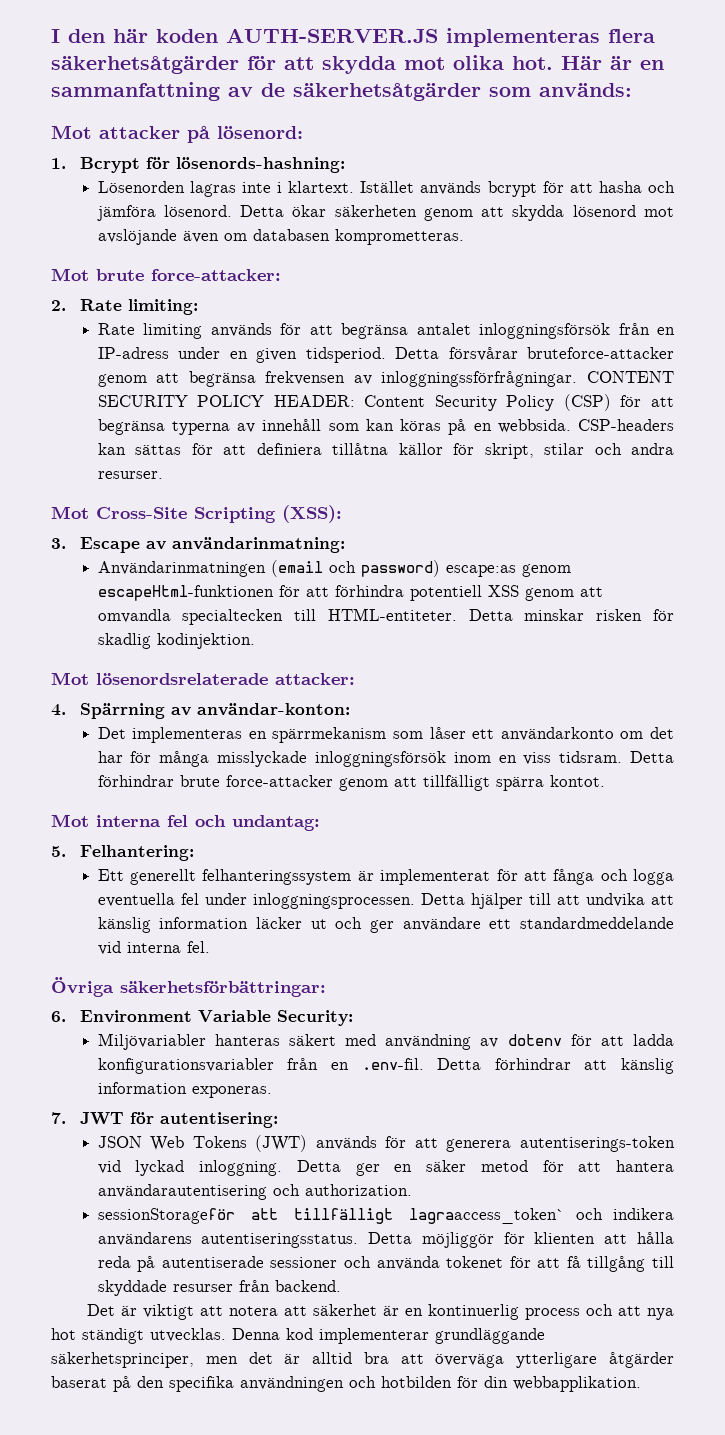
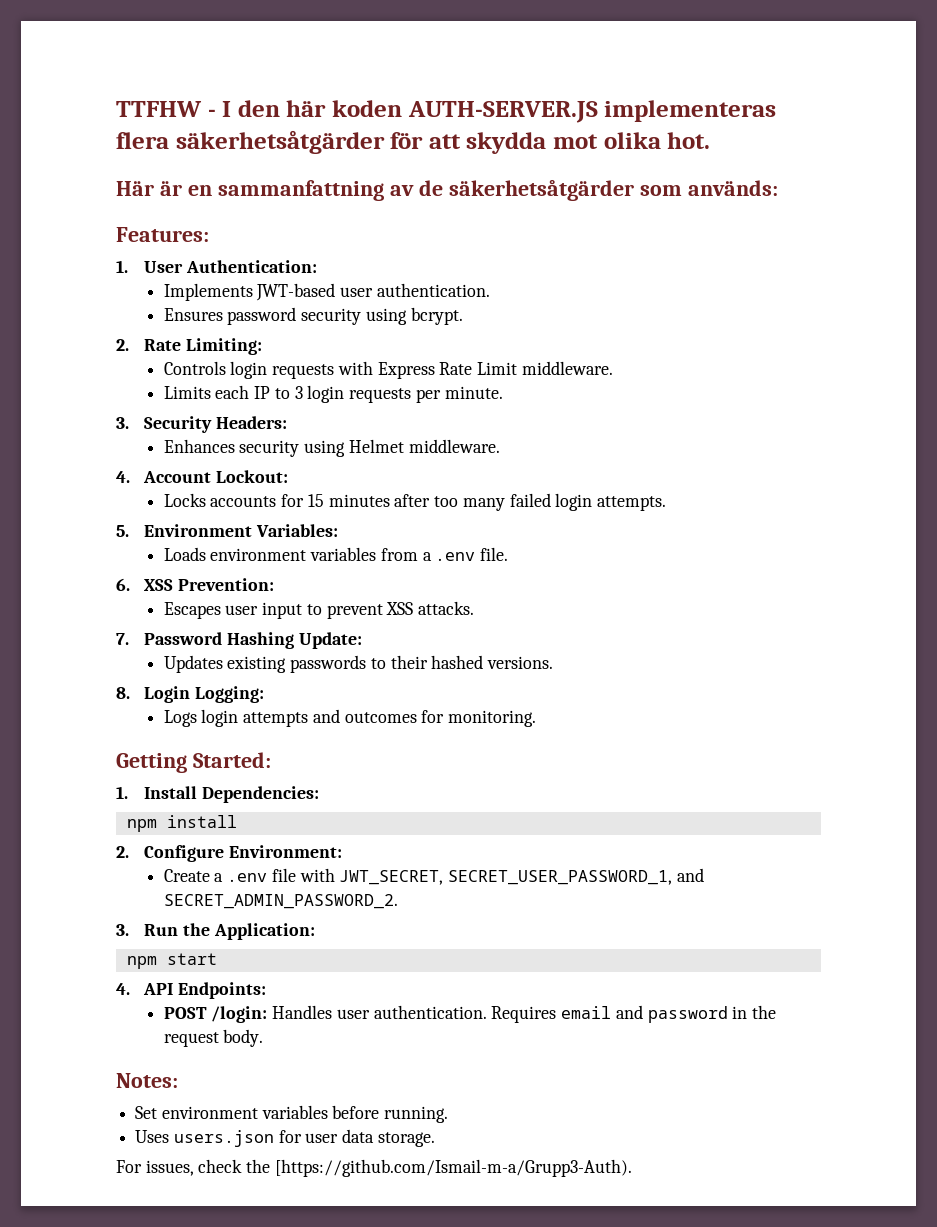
- I den här koden AUTH-SERVER.JS implementeras flera säkerhetsåtgärder för att skydda mot olika hot. Här är en sammanfattning av de säkerhetsåtgärder som används:
+ TTFHW - I den här koden AUTH-SERVER.JS implementeras flera säkerhetsåtgärder för att skydda mot olika hot.
+ Här är en sammanfattning av de säkerhetsåtgärder som används:
- Mot attacker på lösenord:
- 1. Bcrypt för lösenords-hashning:
- Lösenorden lagras inte i klartext. Istället används bcrypt för att hasha och jämföra lösenord. Detta ökar säkerheten genom att skydda lösenord mot avslöjande även om databasen komprometteras.
- Mot brute force-attacker:
- 2. Rate limiting:
- Rate limiting används för att begränsa antalet inloggningsförsök från en IP-adress under en given tidsperiod. Detta försvårar bruteforce-attacker genom att begränsa frekvensen av inloggningssförfrågningar. CONTENT SECURITY POLICY HEADER: Content Security Policy (CSP) för att begränsa typerna av innehåll som kan köras på en webbsida. CSP-headers kan sättas för att definiera tillåtna källor för skript, stilar och andra resurser.
- Mot Cross-Site Scripting (XSS):
- 3. Escape av användarinmatning:
- Användarinmatningen (email och password) escape:as genom escapeHtml-funktionen för att förhindra potentiell XSS genom att omvandla specialtecken till HTML-entiteter. Detta minskar risken för skadlig kodinjektion.
- Mot lösenordsrelaterade attacker:
- 4. Spärrning av användar-konton:
- Det implementeras en spärrmekanism som låser ett användarkonto om det har för många misslyckade inloggningsförsök inom en viss tidsram. Detta förhindrar brute force-attacker genom att tillfälligt spärra kontot.
- Mot interna fel och undantag:
- 5. Felhantering:
- Ett generellt felhanteringssystem är implementerat för att fånga och logga eventuella fel under inloggningsprocessen. Detta hjälper till att undvika att känslig information läcker ut och ger användare ett standardmeddelande vid interna fel.
- Övriga säkerhetsförbättringar:
- 6. Environment Variable Security:
- Miljövariabler hanteras säkert med användning av dotenv för att ladda konfigurationsvariabler från en .env-fil. Detta förhindrar att känslig information exponeras.
- 7. JWT för autentisering:
- JSON Web Tokens (JWT) används för att generera autentiserings-token vid lyckad inloggning. Detta ger en säker metod för att hantera användarautentisering och authorization.
- sessionStorageför att tillfälligt lagraaccess_token` och indikera användarens autentiseringsstatus. Detta möjliggör för klienten att hålla reda på autentiserade sessioner och använda tokenet för att få tillgång till skyddade resurser från backend.
- Det är viktigt att notera att säkerhet är en kontinuerlig process och att nya hot ständigt utvecklas. Denna kod implementerar grundläggande säkerhetsprinciper, men det är alltid bra att överväga ytterligare åtgärder baserat på den specifika användningen och hotbilden för din webbapplikation.
+ Features:
+ 1. User Authentication:
+ Implements JWT-based user authentication.
+ Ensures password security using bcrypt.
+ 2. Rate Limiting:
+ Controls login requests with Express Rate Limit middleware.
+ Limits each IP to 3 login requests per minute.
+ 3. Security Headers:
+ Enhances security using Helmet middleware.
+ 4. Account Lockout:
+ Locks accounts for 15 minutes after too many failed login attempts.
+ 5. Environment Variables:
+ Loads environment variables from a .env file.
+ 6. XSS Prevention:
+ Escapes user input to prevent XSS attacks.
+ 7. Password Hashing Update:
+ Updates existing passwords to their hashed versions.
+ 8. Login Logging:
+ Logs login attempts and outcomes for monitoring.
+ Getting Started:
+ 1. Install Dependencies:
+ npm install
+ 2. Configure Environment:
+ Create a .env file with JWT_SECRET, SECRET_USER_PASSWORD_1, and SECRET_ADMIN_PASSWORD_2.
+ 3. Run the Application:
+ npm start
+ 4. API Endpoints:
+ POST /login: Handles user authentication. Requires email and password in the request body.
+ Notes:
+ Set environment variables before running.
+ Uses users.json for user data storage.
+ For issues, check the [https://github.com/Ismail-m-a/Grupp3-Auth).

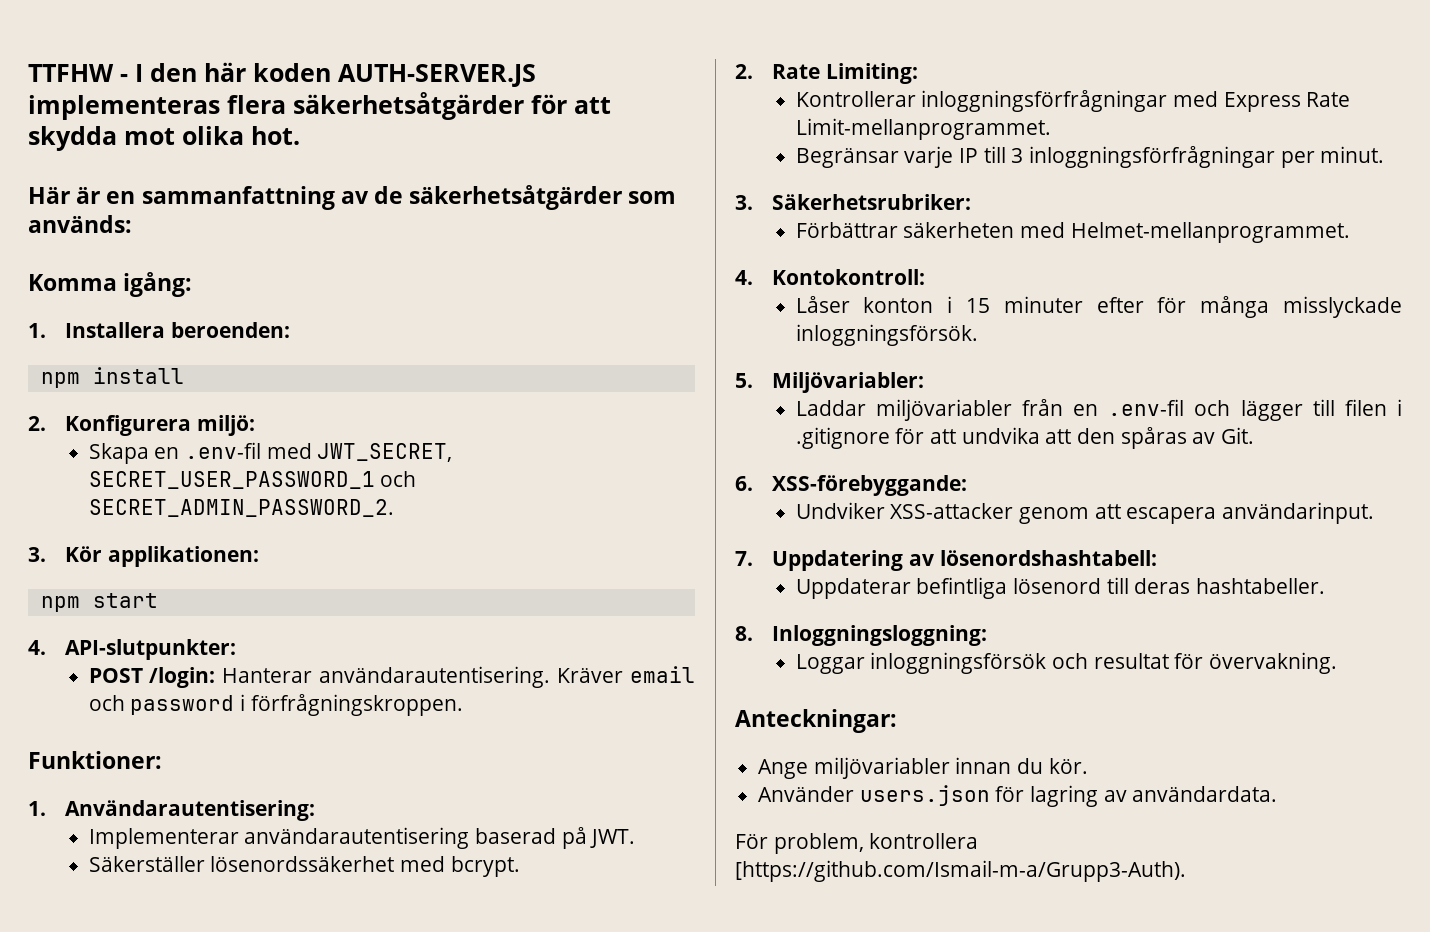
- Features:
- 1. User Authentication:
- Implements JWT-based user authentication.
- Ensures password security using bcrypt.
+ Komma igång:
+ 1. Installera beroenden:
+ npm install
+ 2. Konfigurera miljö:
+ Skapa en .env-fil med JWT_SECRET, SECRET_USER_PASSWORD_1 och SECRET_ADMIN_PASSWORD_2.
+ 3. Kör applikationen:
+ npm start
+ 4. API-slutpunkter:
+ POST /login: Hanterar användarautentisering. Kräver email och password i förfrågningskroppen.
+ Funktioner:
+ 1. Användarautentisering:
+ Implementerar användarautentisering baserad på JWT.
+ Säkerställer lösenordssäkerhet med bcrypt.
  2. Rate Limiting:
- Controls login requests with Express Rate Limit middleware.
- Limits each IP to 3 login requests per minute.
- 3. Security Headers:
- Enhances security using Helmet middleware.
- 4. Account Lockout:
- Locks accounts for 15 minutes after too many failed login attempts.
- 5. Environment Variables:
- Loads environment variables from a .env file.
- 6. XSS Prevention:
- Escapes user input to prevent XSS attacks.
- 7. Password Hashing Update:
- Updates existing passwords to their hashed versions.
- 8. Login Logging:
- Logs login attempts and outcomes for monitoring.
- Getting Started:
- 1. Install Dependencies:
- npm install
- 2. Configure Environment:
- Create a .env file with JWT_SECRET, SECRET_USER_PASSWORD_1, and SECRET_ADMIN_PASSWORD_2.
- 3. Run the Application:
- npm start
- 4. API Endpoints:
- POST /login: Handles user authentication. Requires email and password in the request body.
- Notes:
- Set environment variables before running.
- Uses users.json for user data storage.
- For issues, check the [https://github.com/Ismail-m-a/Grupp3-Auth).
+ Kontrollerar inloggningsförfrågningar med Express Rate Limit-mellanprogrammet.
+ Begränsar varje IP till 3 inloggningsförfrågningar per minut.
+ 3. Säkerhetsrubriker:
+ Förbättrar säkerheten med Helmet-mellanprogrammet.
+ 4. Kontokontroll:
+ Låser konton i 15 minuter efter för många misslyckade inloggningsförsök.
+ 5. Miljövariabler:
+ Laddar miljövariabler från en .env-fil och lägger till filen i .gitignore för att undvika att den spåras av Git.
+ 6. XSS-förebyggande:
+ Undviker XSS-attacker genom att escapera användarinput.
+ 7. Uppdatering av lösenordshashtabell:
+ Uppdaterar befintliga lösenord till deras hashtabeller.
+ 8. Inloggningsloggning:
+ Loggar inloggningsförsök och resultat för övervakning.
+ Anteckningar:
+ Ange miljövariabler innan du kör.
+ Använder users.json för lagring av användardata.
+ För problem, kontrollera [https://github.com/Ismail-m-a/Grupp3-Auth).

